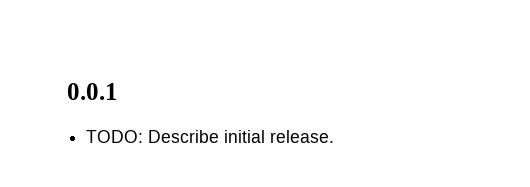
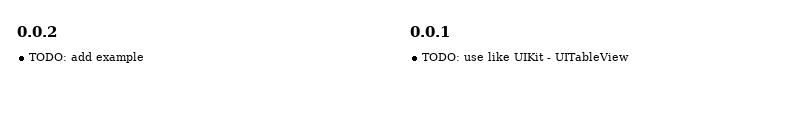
+ 0.0.2
+ TODO: add example
  0.0.1
- TODO: Describe initial release.
+ TODO: use like UIKit - UITableView

